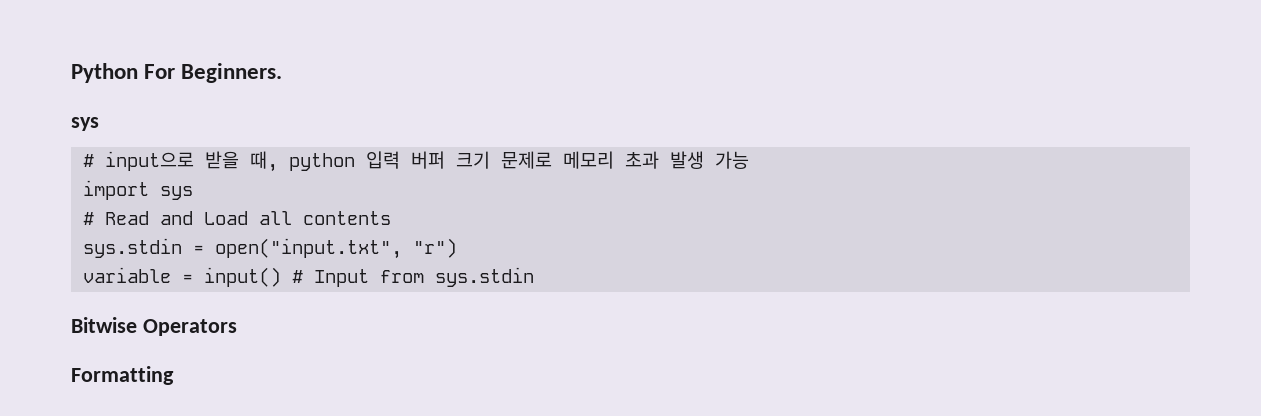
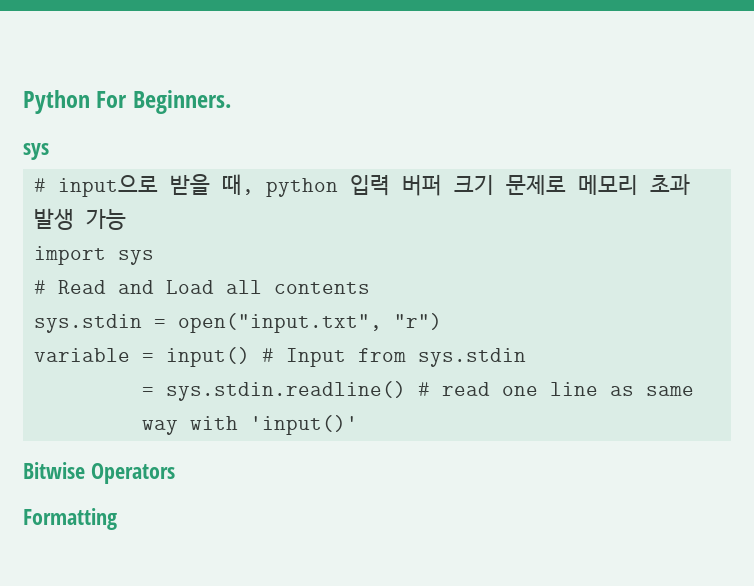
+ = sys.stdin.readline() # read one line as same way with 'input()'

